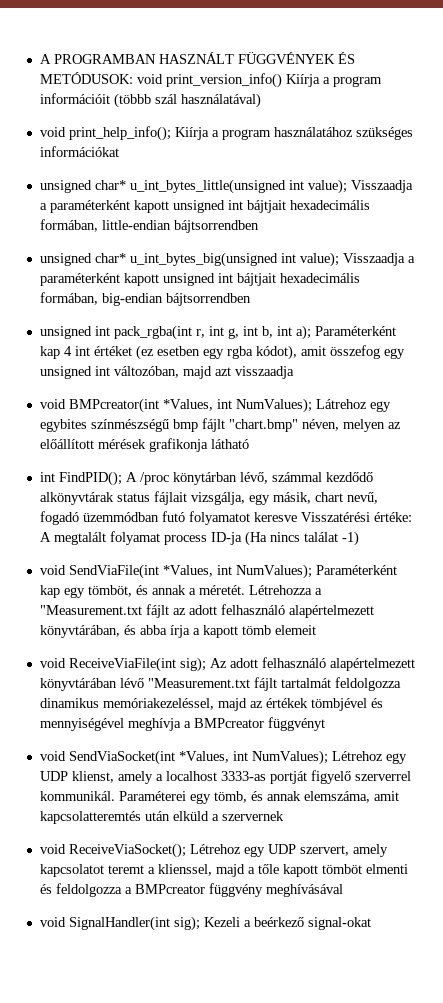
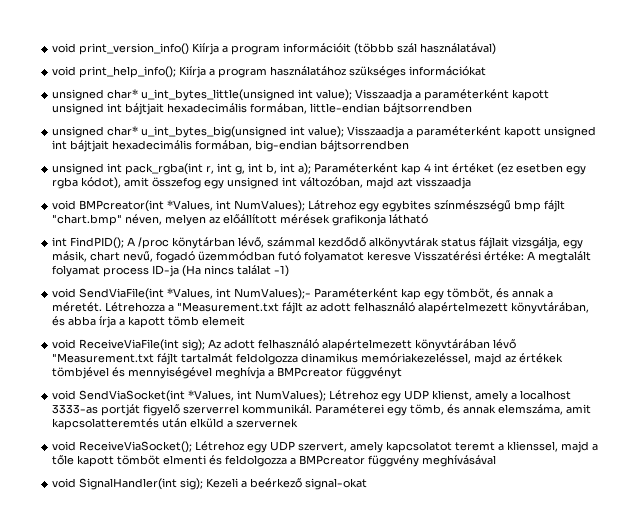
- A PROGRAMBAN HASZNÁLT FÜGGVÉNYEK ÉS METÓDUSOK: void print_version_info() Kiírja a program információit (többb szál használatával)
+ void print_version_info() Kiírja a program információit (többb szál használatával)
- void SendViaFile(int *Values, int NumValues); Paraméterként kap egy tömböt, és annak a méretét.
+ void SendViaFile(int *Values, int NumValues);- Paraméterként kap egy tömböt, és annak a méretét.

